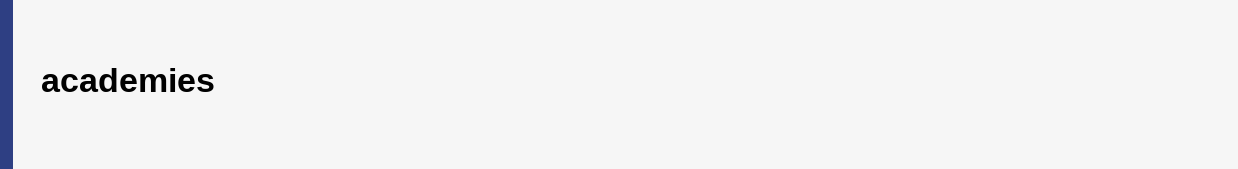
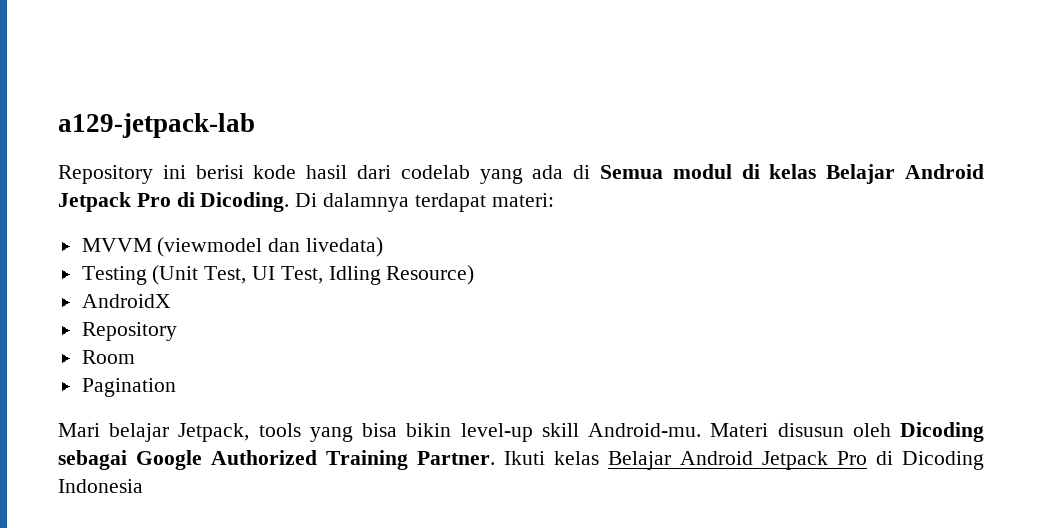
- academies
+ a129-jetpack-lab
+ Repository ini berisi kode hasil dari codelab yang ada di Semua modul di kelas Belajar Android Jetpack Pro di Dicoding. Di dalamnya terdapat materi:
+ MVVM (viewmodel dan livedata)
+ Testing (Unit Test, UI Test, Idling Resource)
+ AndroidX
+ Repository
+ Room
+ Pagination
+ Mari belajar Jetpack, tools yang bisa bikin level-up skill Android-mu. Materi disusun oleh Dicoding sebagai Google Authorized Training Partner. Ikuti kelas Belajar Android Jetpack Pro di Dicoding Indonesia

